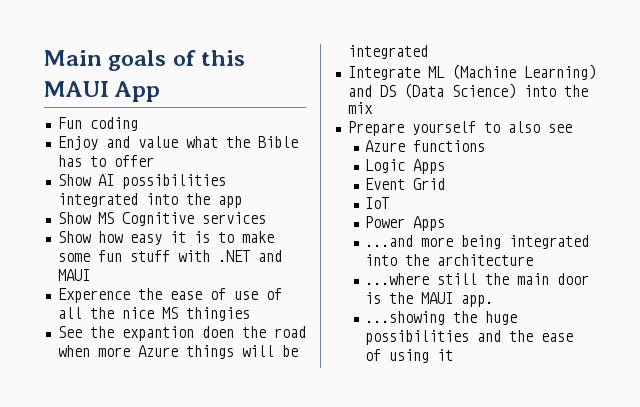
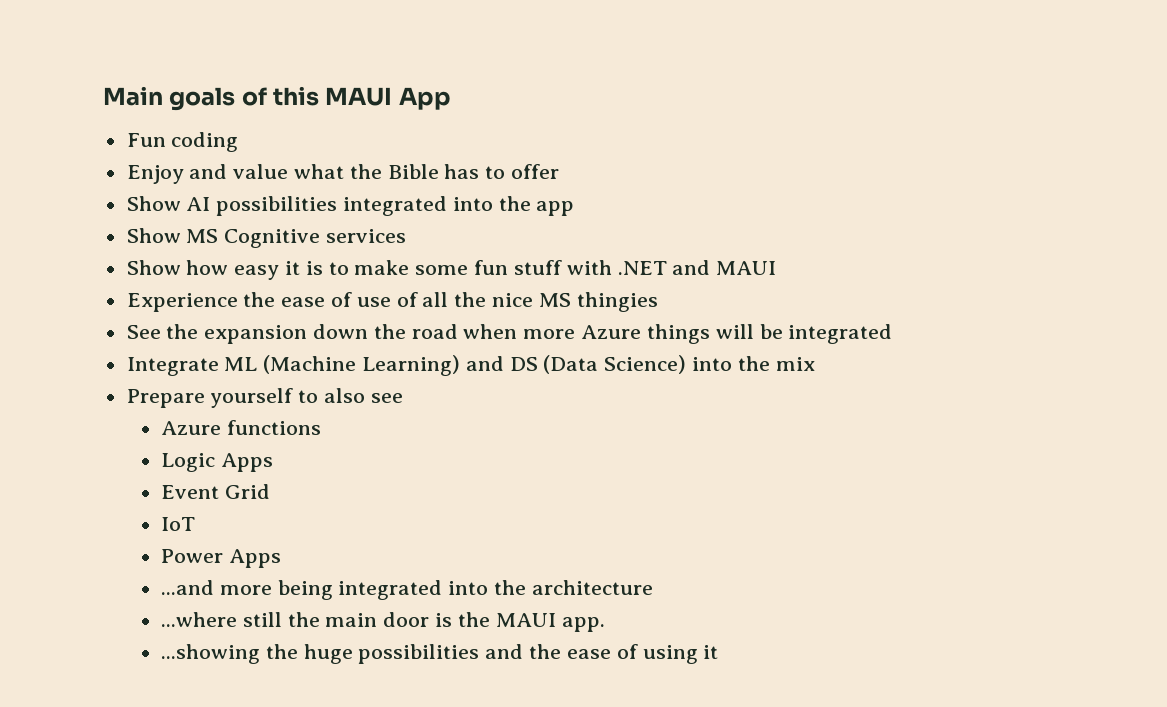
- Experence the ease of use of all the nice MS thingies
+ Experience the ease of use of all the nice MS thingies
- See the expantion doen the road when more Azure things will be integrated
+ See the expansion down the road when more Azure things will be integrated

